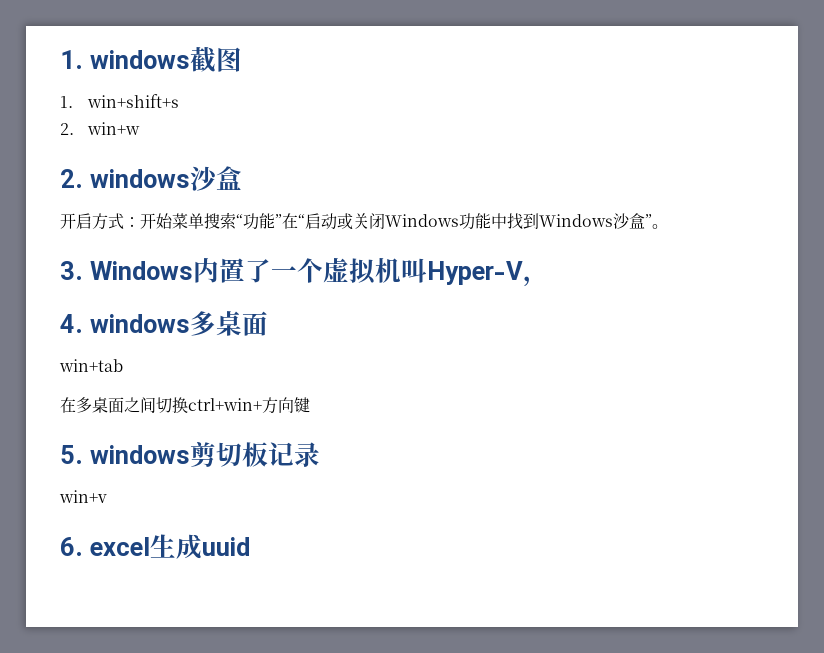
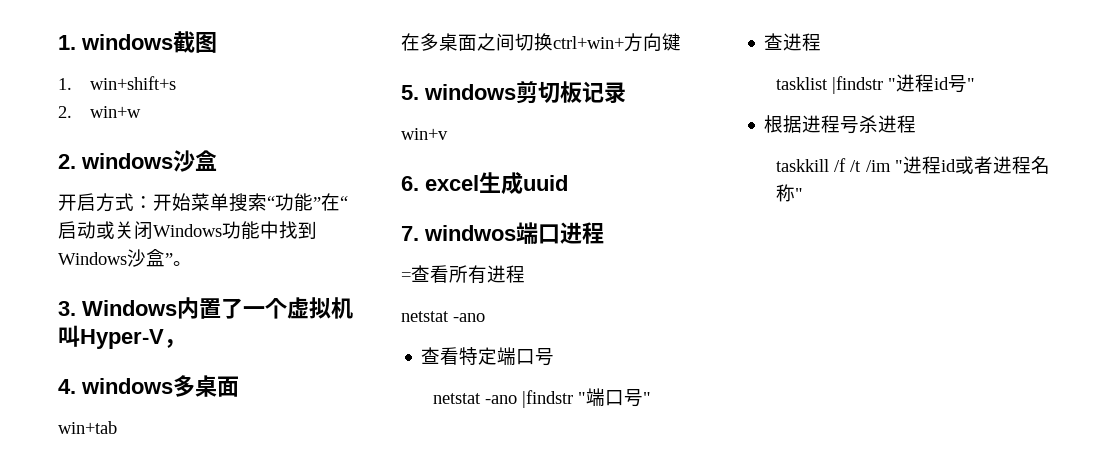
+ 7. windwos端口进程
+ =查看所有进程
+ netstat -ano
+ 查看特定端口号
+ netstat -ano |findstr "端口号"
+ 查进程
+ tasklist |findstr "进程id号"
+ 根据进程号杀进程
+ taskkill /f /t /im "进程id或者进程名称"

